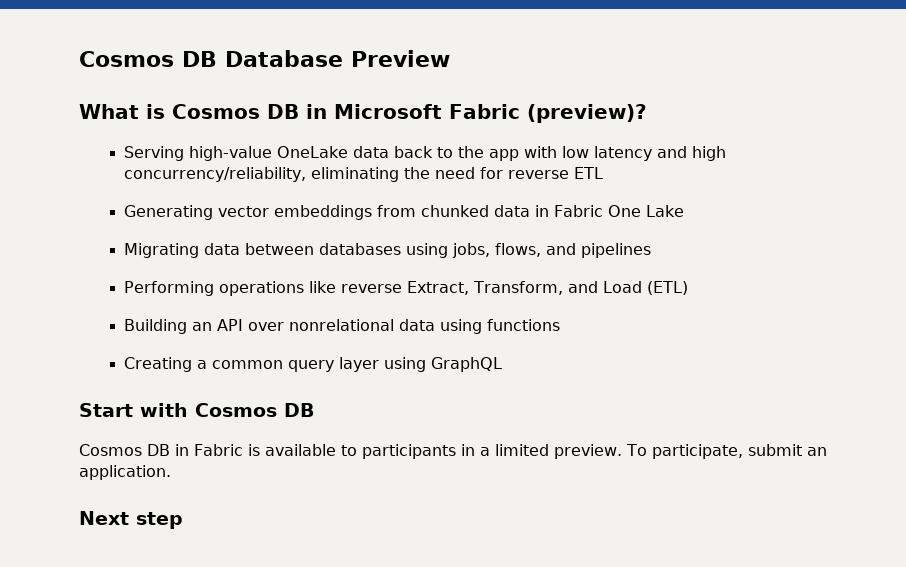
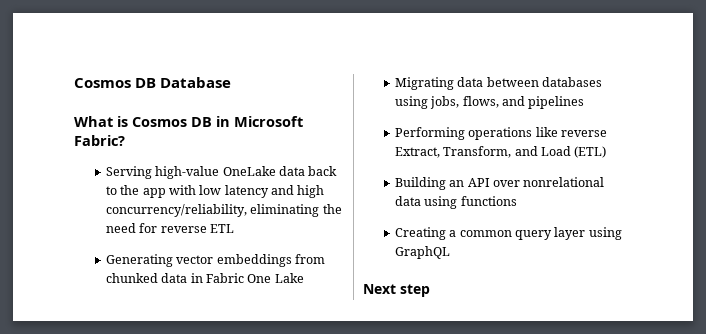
- Cosmos DB Database Preview
+ Cosmos DB Database
- What is Cosmos DB in Microsoft Fabric (preview)?
+ What is Cosmos DB in Microsoft Fabric?
- Start with Cosmos DB
- Cosmos DB in Fabric is available to participants in a limited preview. To participate, submit an application.

